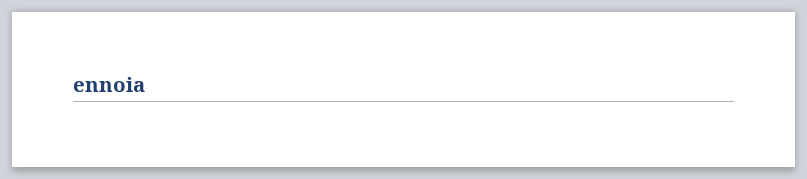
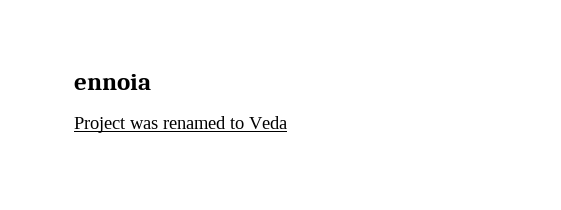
+ Project was renamed to Veda

